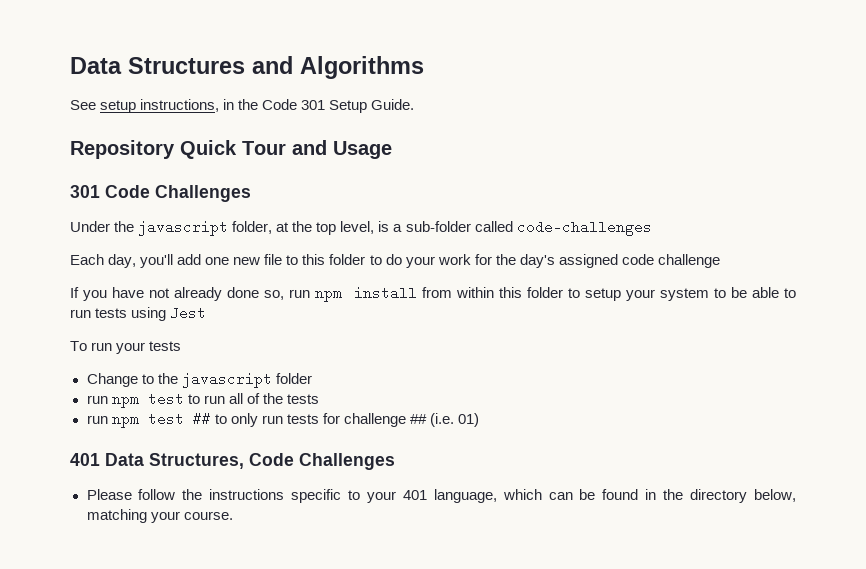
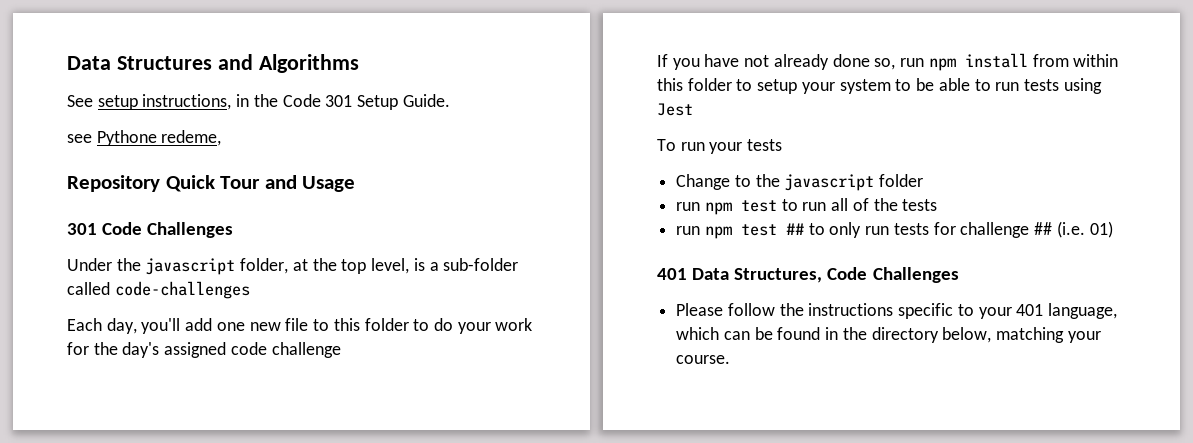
+ see Pythone redeme,

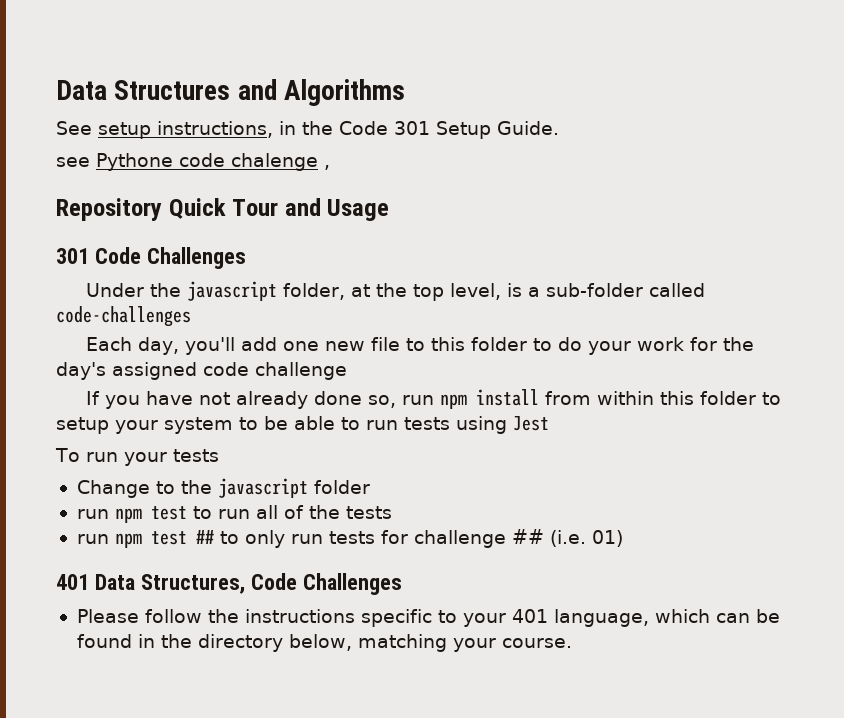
- see Pythone redeme,
+ see Pythone code chalenge ,

